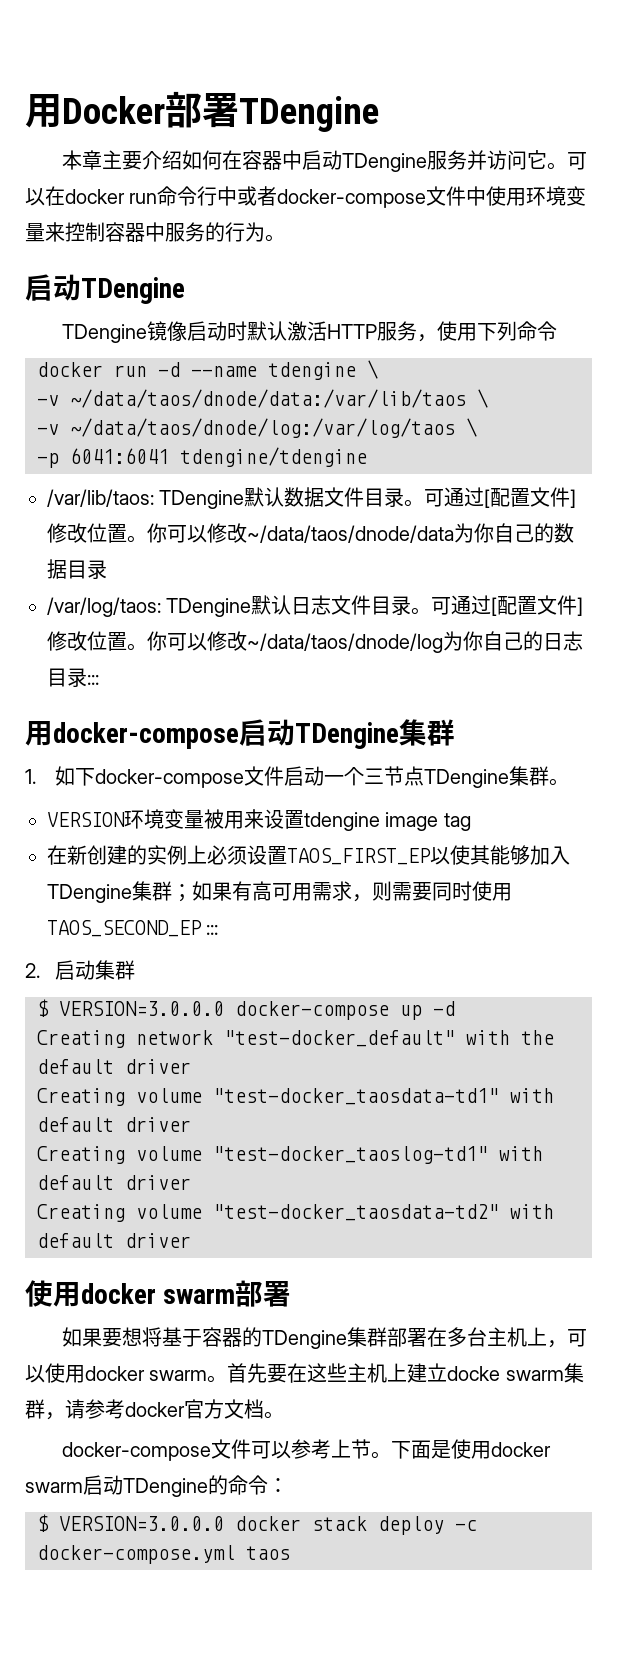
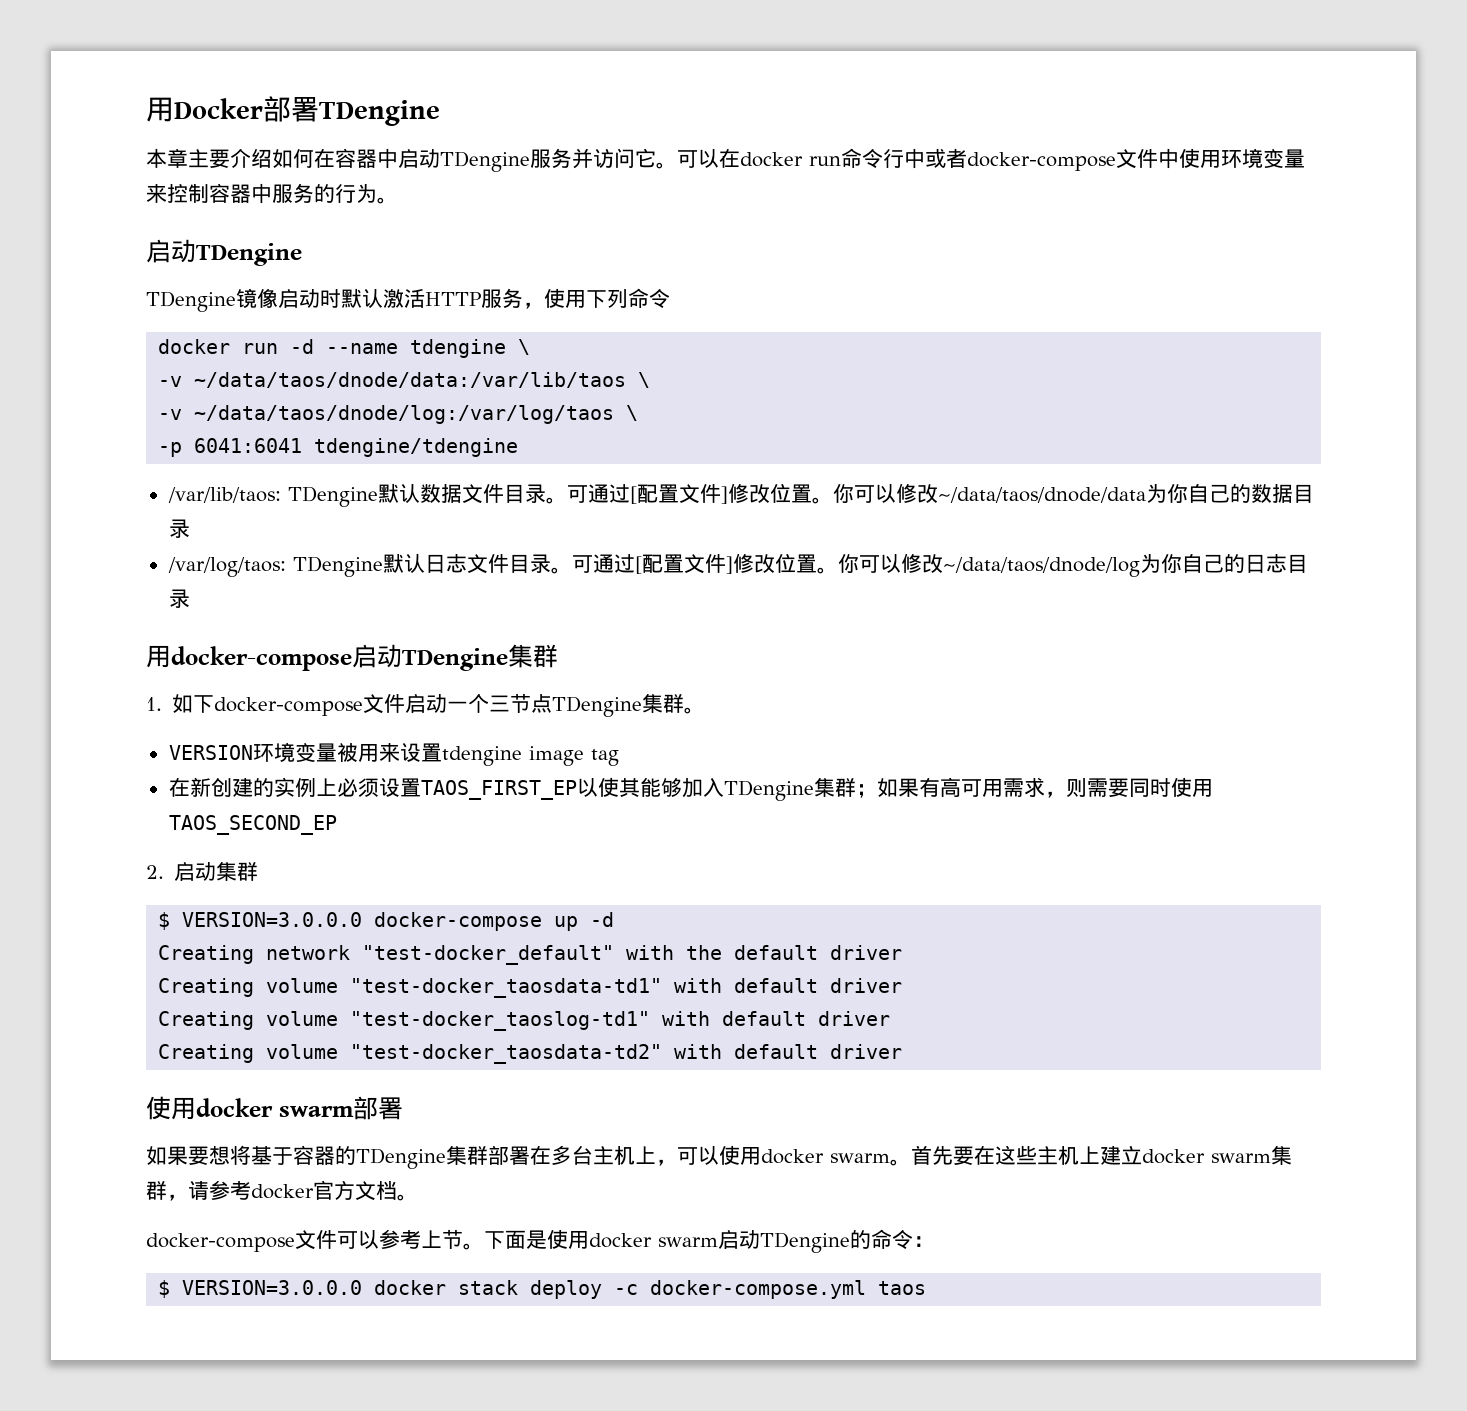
- 你可以修改~/data/taos/dnode/log为你自己的日志目录:::
+ 你可以修改~/data/taos/dnode/log为你自己的日志目录
- 在新创建的实例上必须设置TAOS_FIRST_EP以使其能够加入TDengine集群；如果有高可用需求，则需要同时使用TAOS_SECOND_EP :::
+ 在新创建的实例上必须设置TAOS_FIRST_EP以使其能够加入TDengine集群；如果有高可用需求，则需要同时使用TAOS_SECOND_EP
- 首先要在这些主机上建立docke swarm集群，请参考docker官方文档。
+ 首先要在这些主机上建立docker swarm集群，请参考docker官方文档。

